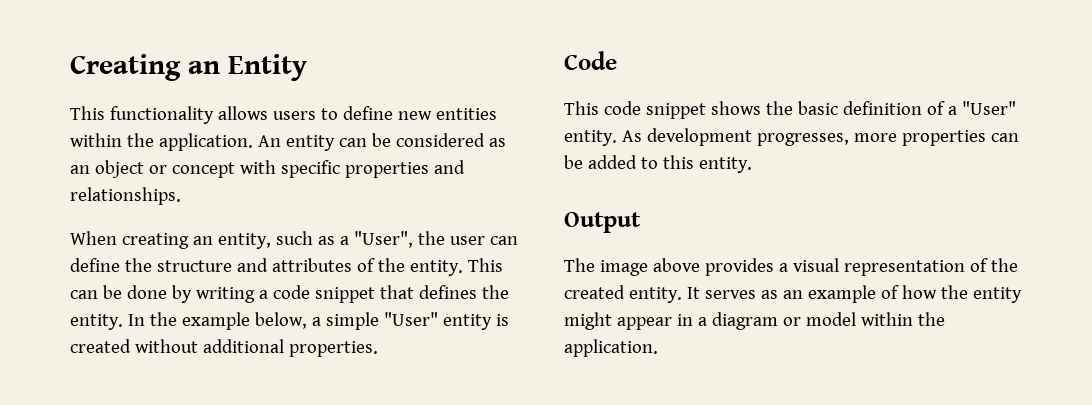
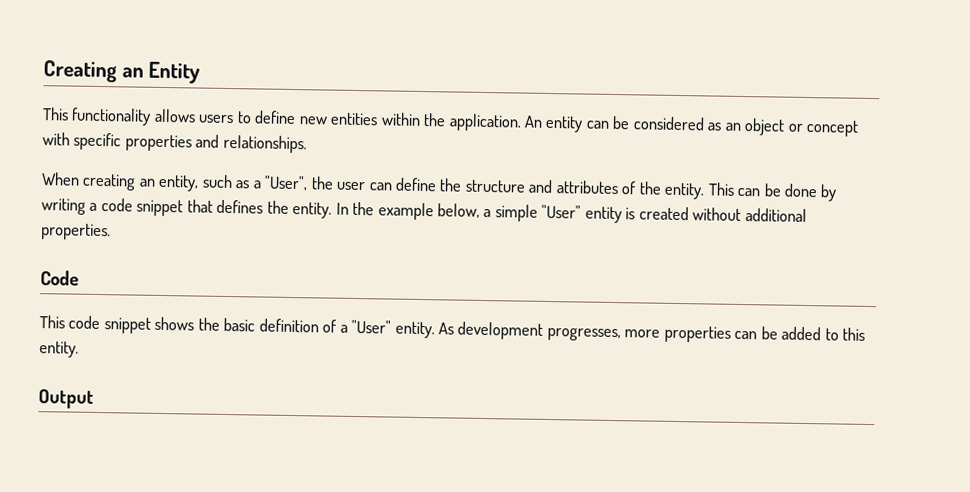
- The image above provides a visual representation of the created entity. It serves as an example of how the entity might appear in a diagram or model within the application.

